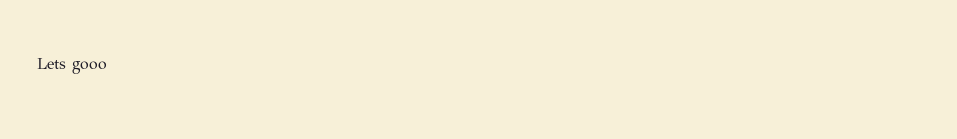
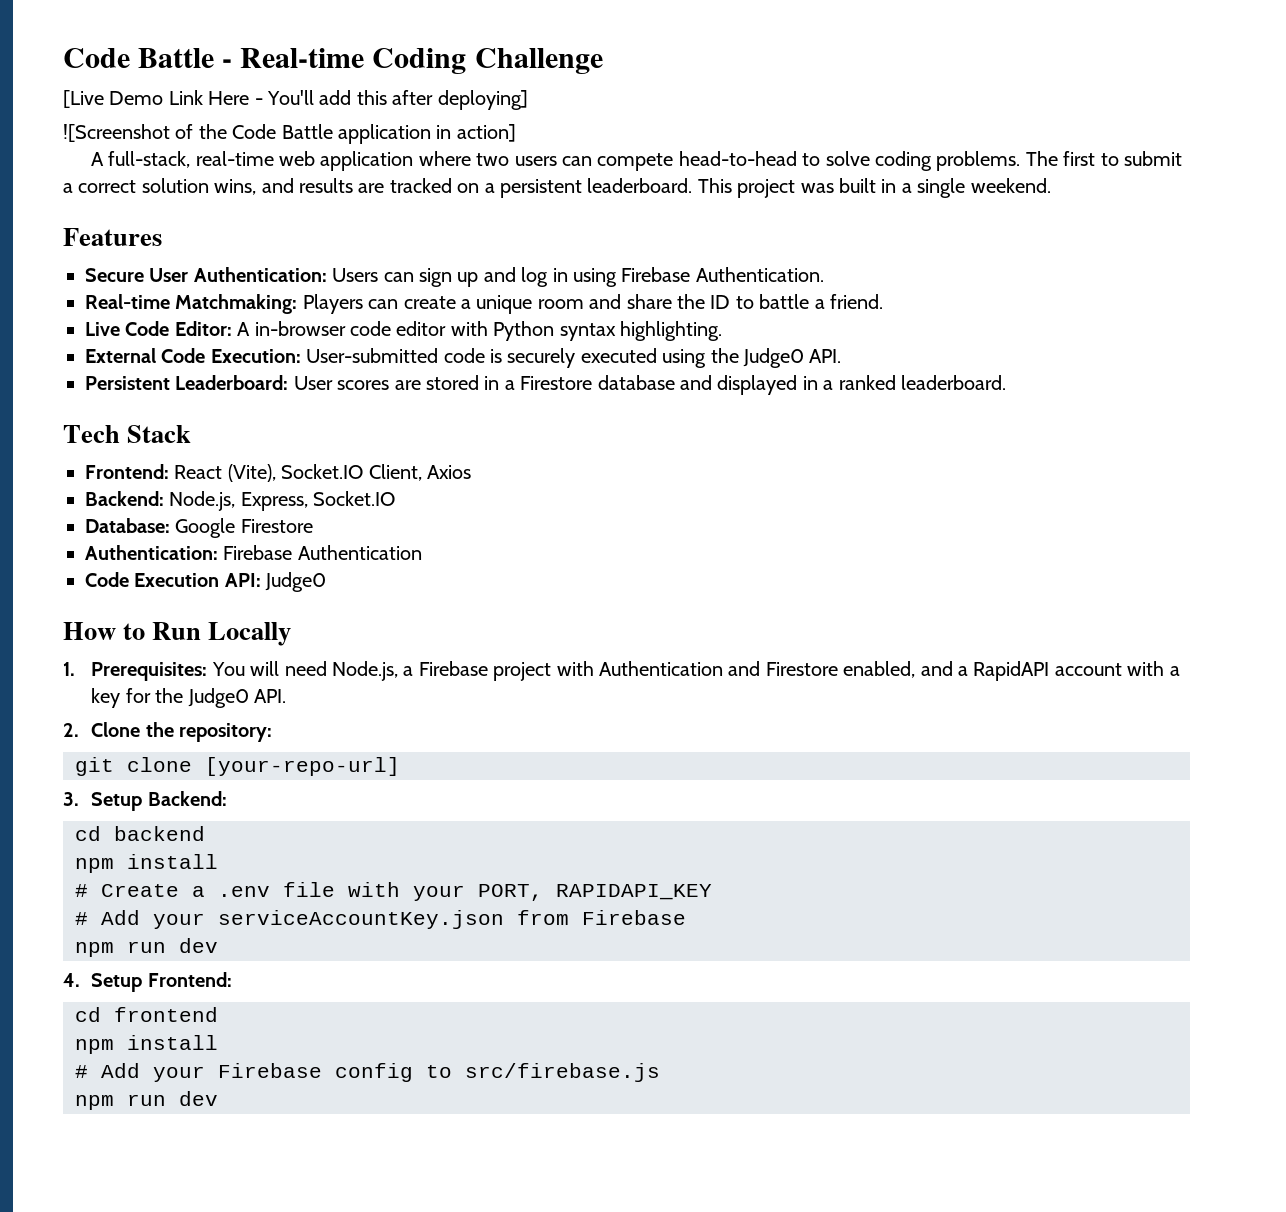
- Lets gooo
+ Code Battle - Real-time Coding Challenge
+ [Live Demo Link Here - You'll add this after deploying]
+ ![Screenshot of the Code Battle application in action]
+ A full-stack, real-time web application where two users can compete head-to-head to solve coding problems. The first to submit a correct solution wins, and results are tracked on a persistent leaderboard. This project was built in a single weekend.
+ Features
+ Secure User Authentication: Users can sign up and log in using Firebase Authentication.
+ Real-time Matchmaking: Players can create a unique room and share the ID to battle a friend.
+ Live Code Editor: A in-browser code editor with Python syntax highlighting.
+ External Code Execution: User-submitted code is securely executed using the Judge0 API.
+ Persistent Leaderboard: User scores are stored in a Firestore database and displayed in a ranked leaderboard.
+ Tech Stack
+ Frontend: React (Vite), Socket.IO Client, Axios
+ Backend: Node.js, Express, Socket.IO
+ Database: Google Firestore
+ Authentication: Firebase Authentication
+ Code Execution API: Judge0
+ How to Run Locally
+ 1. Prerequisites: You will need Node.js, a Firebase project with Authentication and Firestore enabled, and a RapidAPI account with a key for the Judge0 API.
+ 2. Clone the repository:
+ git clone [your-repo-url]
+ 3. Setup Backend:
+ cd backend
+ npm install
+ # Create a .env file with your PORT, RAPIDAPI_KEY
+ # Add your serviceAccountKey.json from Firebase
+ npm run dev
+ 4. Setup Frontend:
+ cd frontend
+ npm install
+ # Add your Firebase config to src/firebase.js
+ npm run dev

